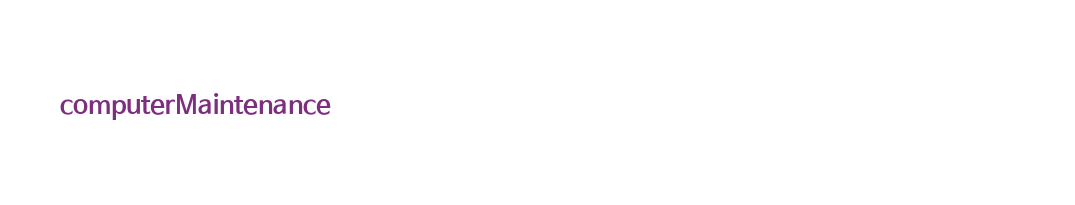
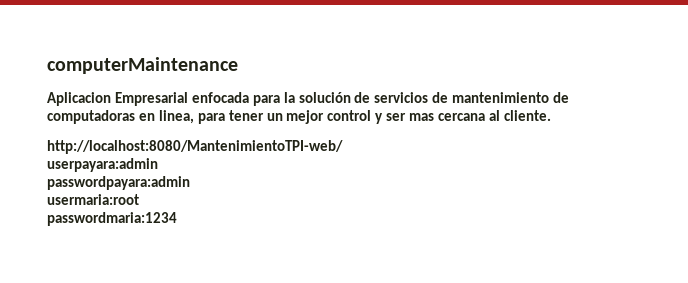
+ Aplicacion Empresarial enfocada para la solución de servicios de mantenimiento de computadoras en linea, para tener un mejor control y ser mas cercana al cliente.
+ http://localhost:8080/MantenimientoTPI-web/
+ userpayara:admin
+ passwordpayara:admin
+ usermaria:root
+ passwordmaria:1234

